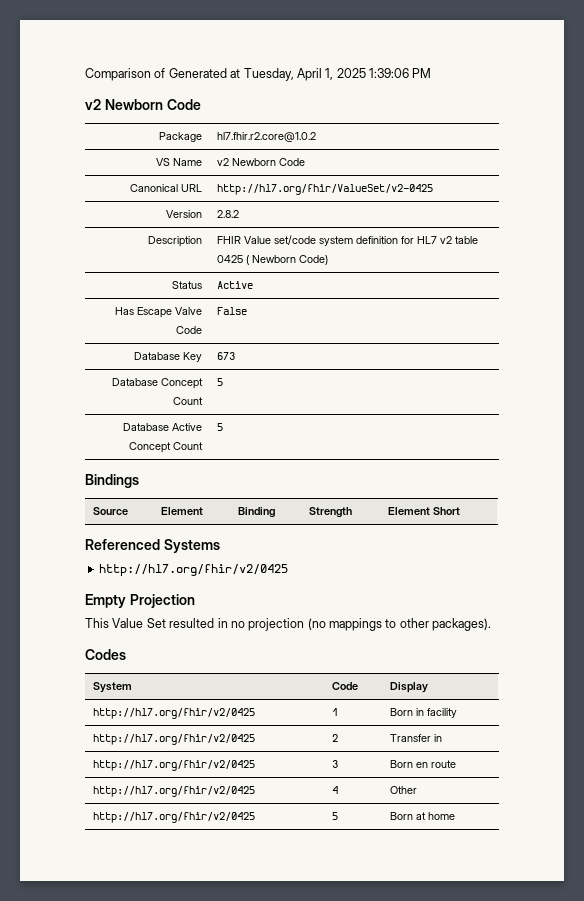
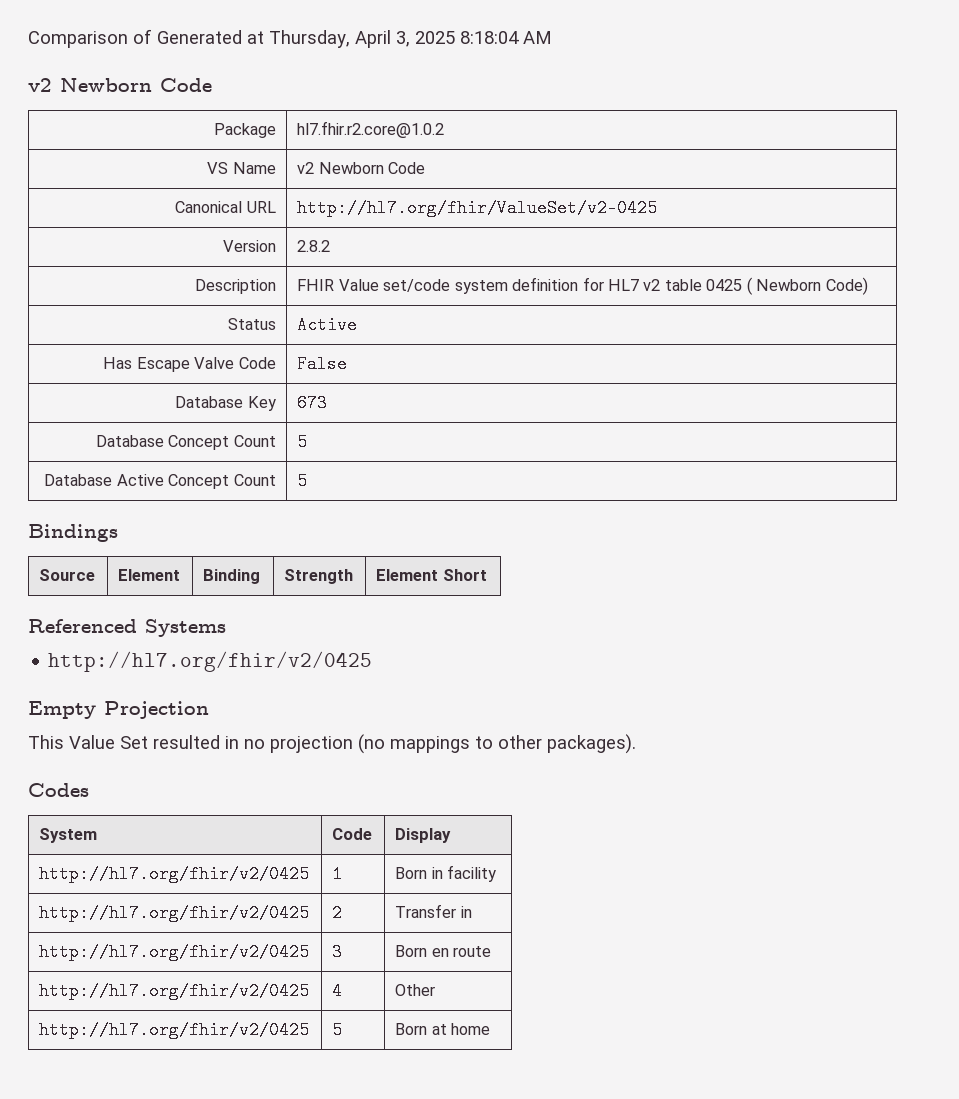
- Comparison of Generated at Tuesday, April 1, 2025 1:39:06 PM
+ Comparison of Generated at Thursday, April 3, 2025 8:18:04 AM

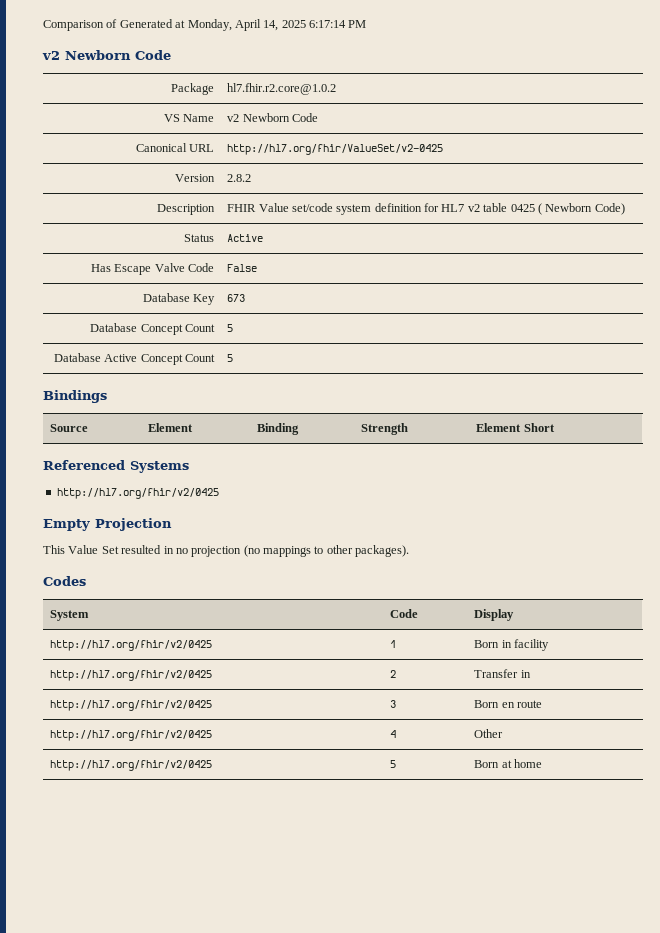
- Comparison of Generated at Thursday, April 3, 2025 8:18:04 AM
+ Comparison of Generated at Monday, April 14, 2025 6:17:14 PM

